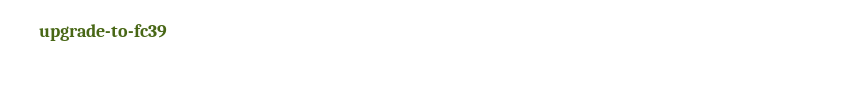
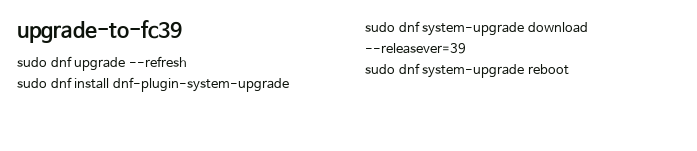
+ sudo dnf upgrade --refresh
+ sudo dnf install dnf-plugin-system-upgrade
+ sudo dnf system-upgrade download --releasever=39
+ sudo dnf system-upgrade reboot

